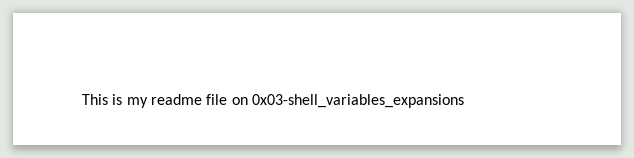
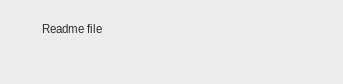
- This is my readme file on 0x03-shell_variables_expansions
+ Readme file

